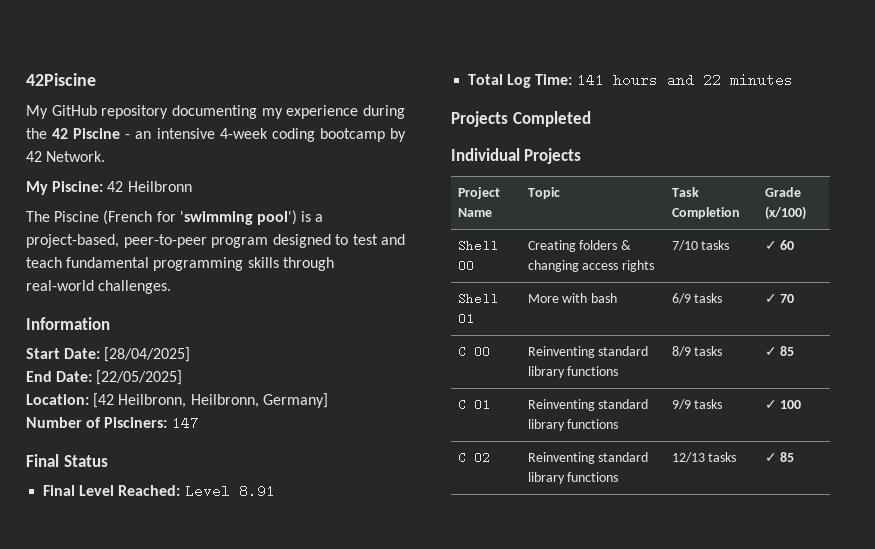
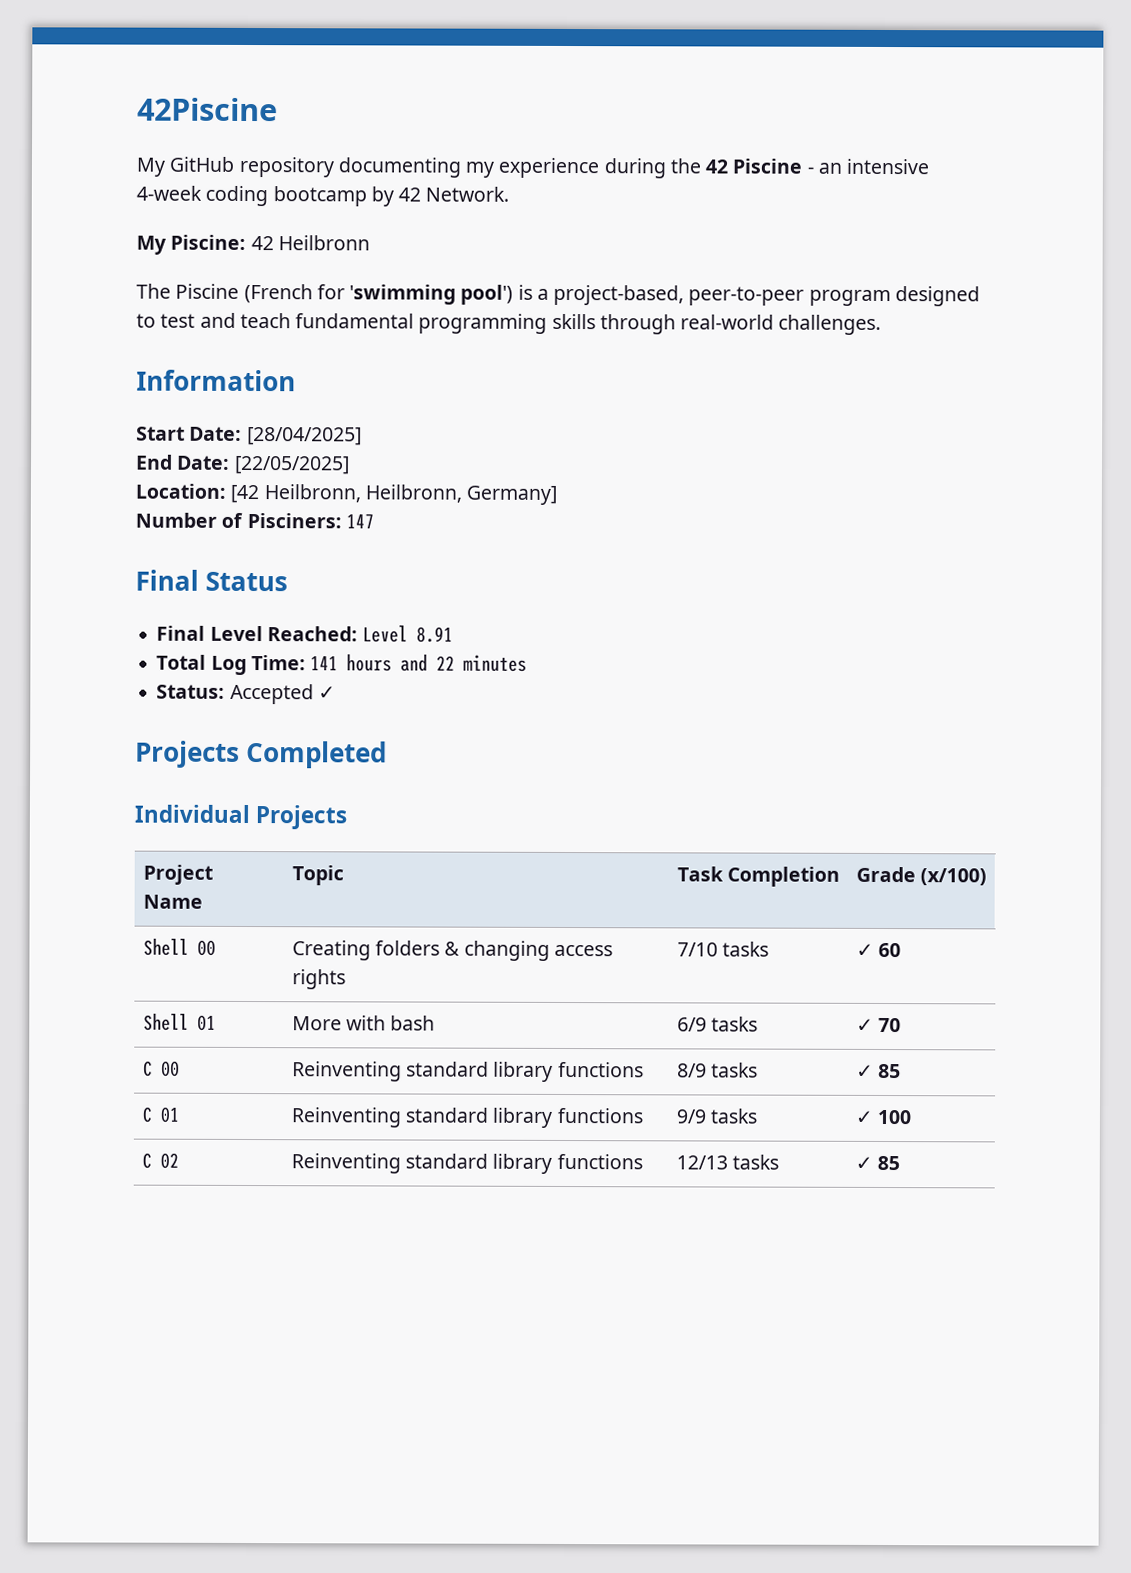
+ Status: Accepted ✓

